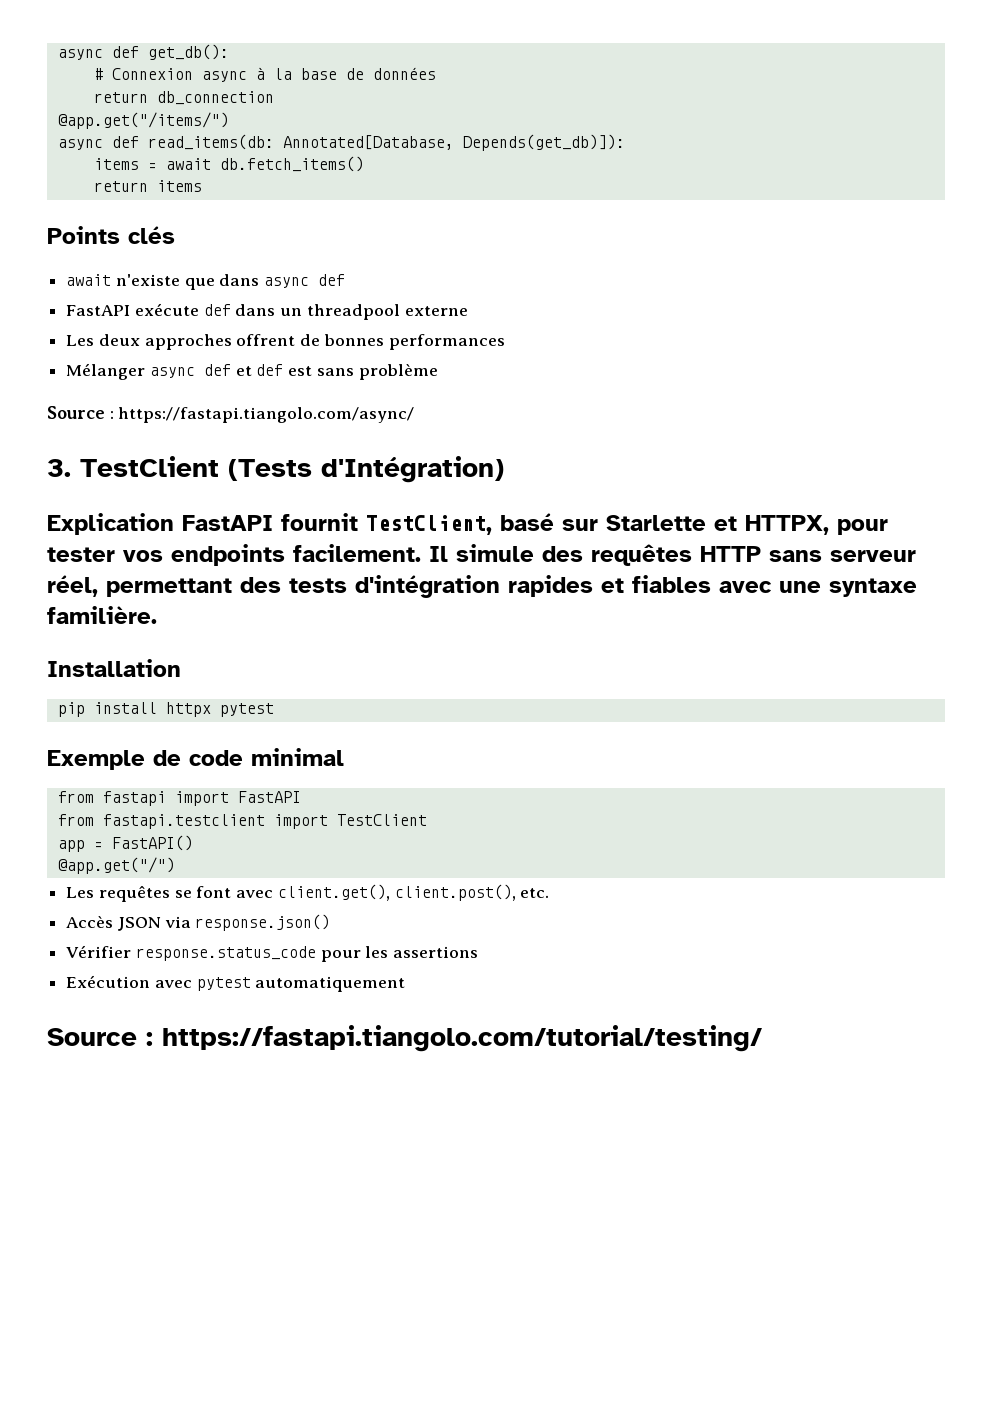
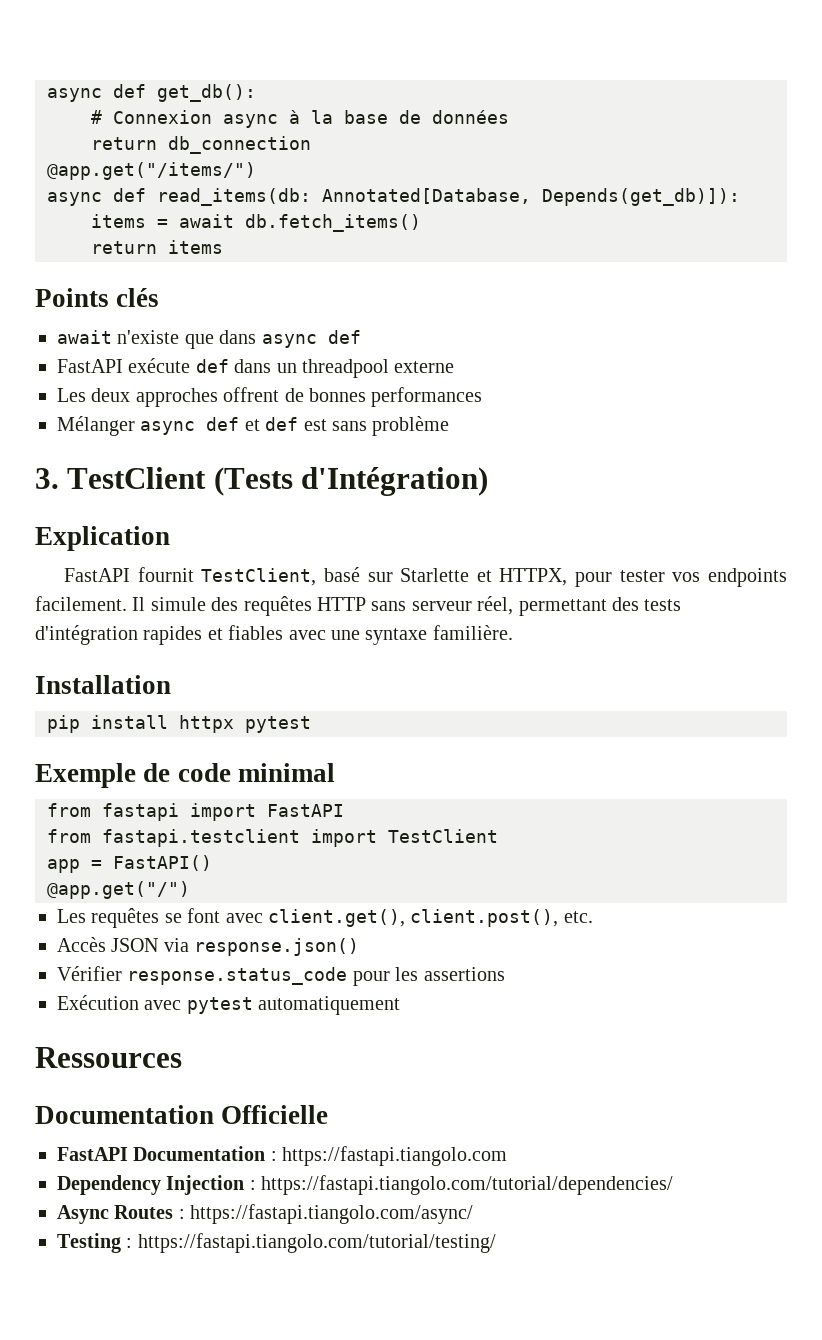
- Source : https://fastapi.tiangolo.com/async/
- Explication FastAPI fournit TestClient, basé sur Starlette et HTTPX, pour tester vos endpoints facilement.
+ Explication
+ FastAPI fournit TestClient, basé sur Starlette et HTTPX, pour tester vos endpoints facilement.
- Source : https://fastapi.tiangolo.com/tutorial/testing/
+ Ressources
+ Documentation Officielle
+ FastAPI Documentation : https://fastapi.tiangolo.com
+ Dependency Injection : https://fastapi.tiangolo.com/tutorial/dependencies/
+ Async Routes : https://fastapi.tiangolo.com/async/
+ Testing : https://fastapi.tiangolo.com/tutorial/testing/

